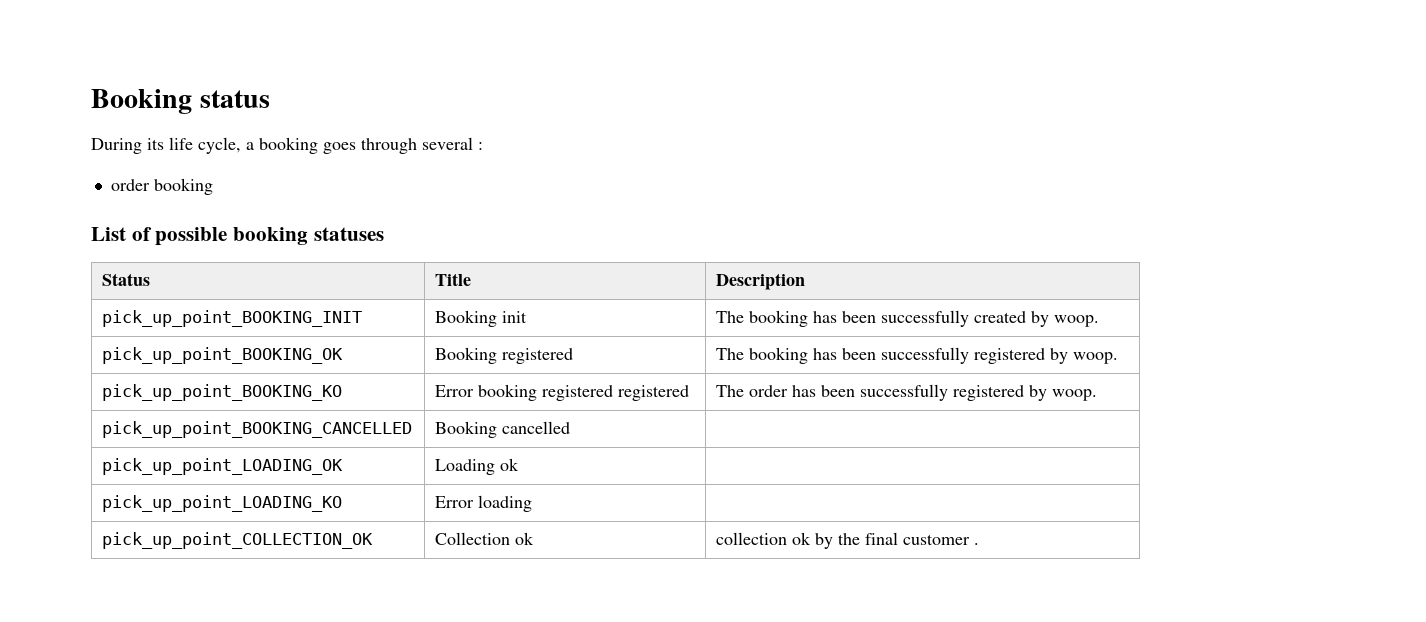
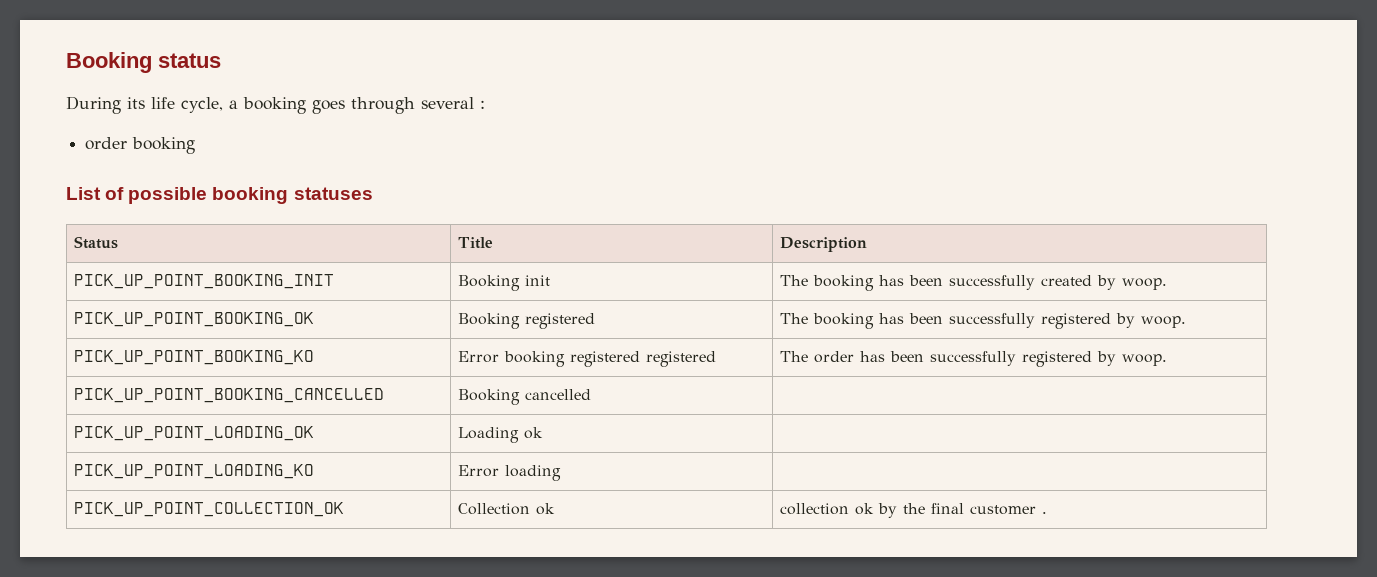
- pick_up_point_BOOKING_INIT | Booking init | The booking has been successfully created by woop.
+ PICK_UP_POINT_BOOKING_INIT | Booking init | The booking has been successfully created by woop.
- pick_up_point_BOOKING_OK | Booking registered | The booking has been successfully registered by woop.
+ PICK_UP_POINT_BOOKING_OK | Booking registered | The booking has been successfully registered by woop.
- pick_up_point_BOOKING_KO | Error booking registered registered | The order has been successfully registered by woop.
+ PICK_UP_POINT_BOOKING_KO | Error booking registered registered | The order has been successfully registered by woop.
- pick_up_point_BOOKING_CANCELLED | Booking cancelled |
+ PICK_UP_POINT_BOOKING_CANCELLED | Booking cancelled |
- pick_up_point_LOADING_OK | Loading ok |
+ PICK_UP_POINT_LOADING_OK | Loading ok |
- pick_up_point_LOADING_KO | Error loading |
+ PICK_UP_POINT_LOADING_KO | Error loading |
- pick_up_point_COLLECTION_OK | Collection ok | collection ok by the final customer .
+ PICK_UP_POINT_COLLECTION_OK | Collection ok | collection ok by the final customer .

